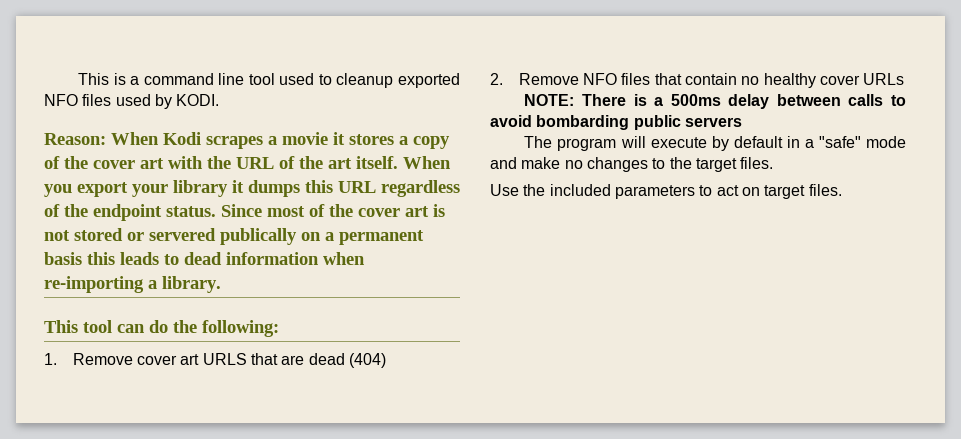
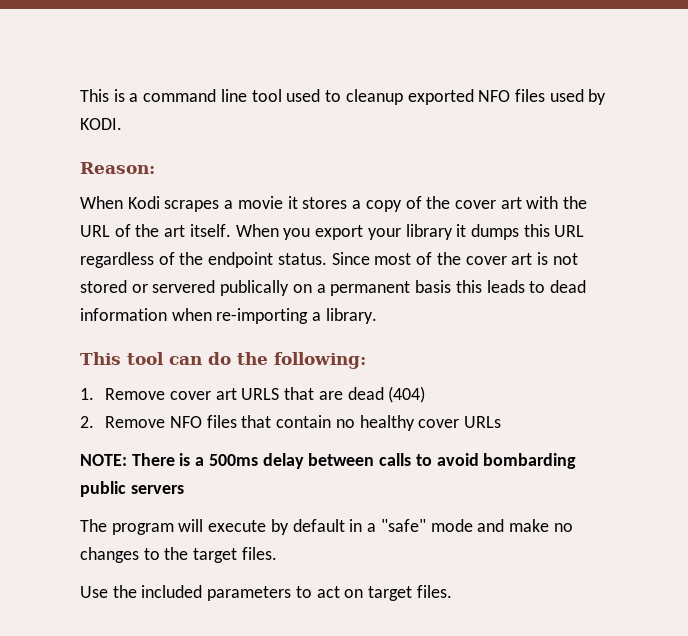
- Reason: When Kodi scrapes a movie it stores a copy of the cover art with the URL of the art itself.
+ Reason:
+ When Kodi scrapes a movie it stores a copy of the cover art with the URL of the art itself.

